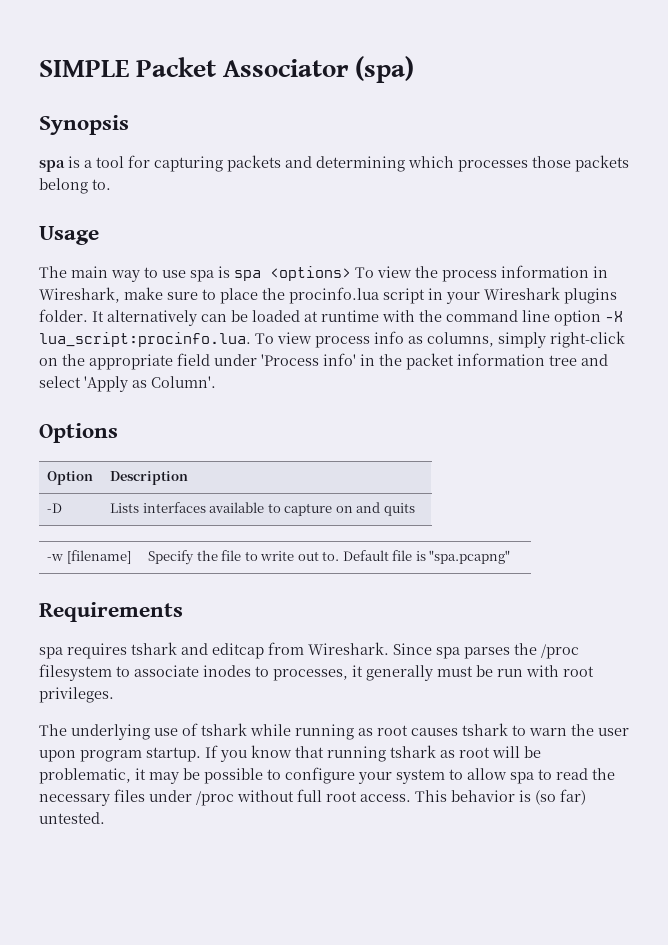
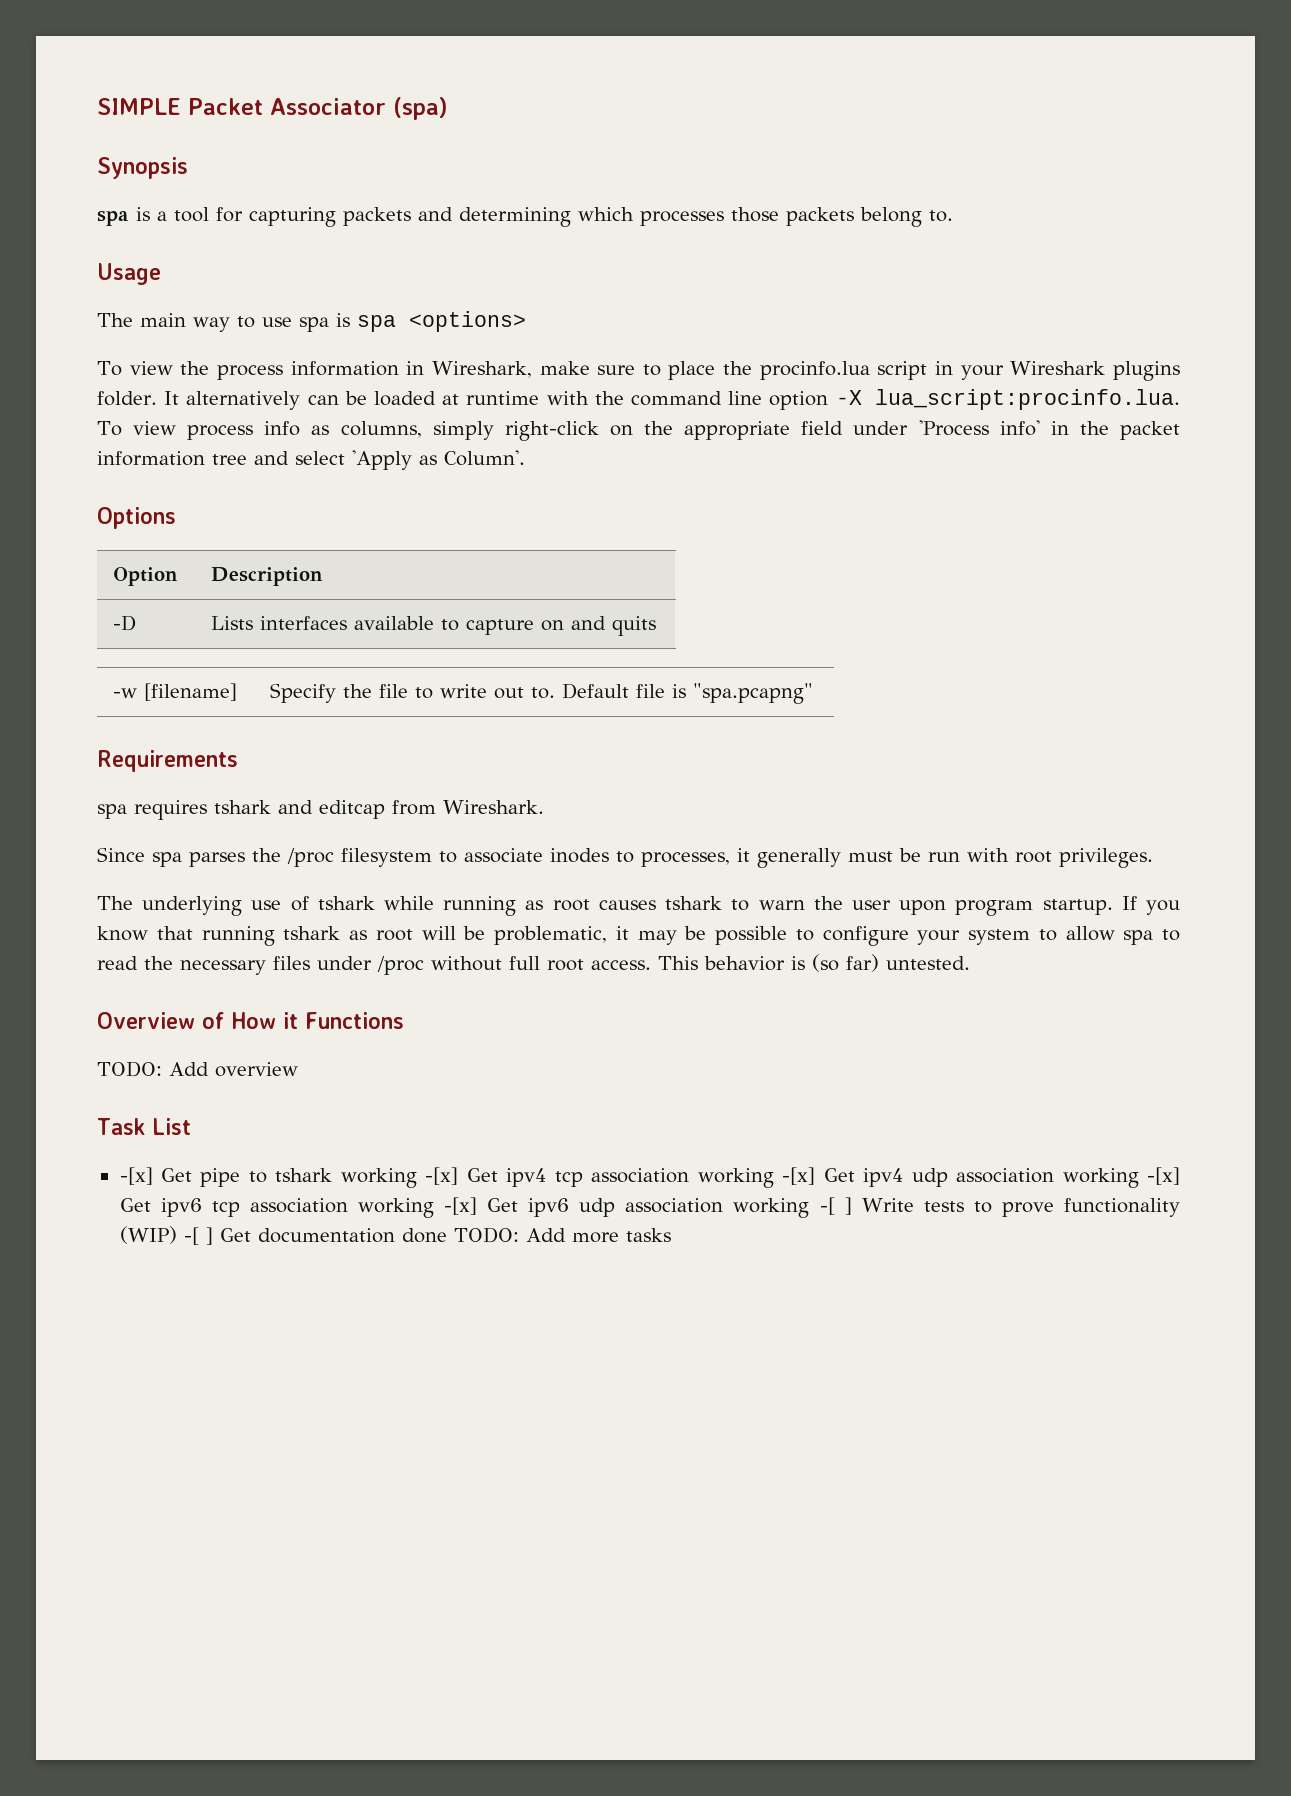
- The main way to use spa is spa <options> To view the process information in Wireshark, make sure to place the procinfo.lua script in your Wireshark plugins folder.
+ The main way to use spa is spa <options>
+ To view the process information in Wireshark, make sure to place the procinfo.lua script in your Wireshark plugins folder.
- spa requires tshark and editcap from Wireshark. Since spa parses the /proc filesystem to associate inodes to processes, it generally must be run with root privileges.
+ spa requires tshark and editcap from Wireshark.
+ Since spa parses the /proc filesystem to associate inodes to processes, it generally must be run with root privileges.
+ Overview of How it Functions
+ TODO: Add overview
+ Task List
+ -[x] Get pipe to tshark working -[x] Get ipv4 tcp association working -[x] Get ipv4 udp association working -[x] Get ipv6 tcp association working -[x] Get ipv6 udp association working -[ ] Write tests to prove functionality (WIP) -[ ] Get documentation done TODO: Add more tasks

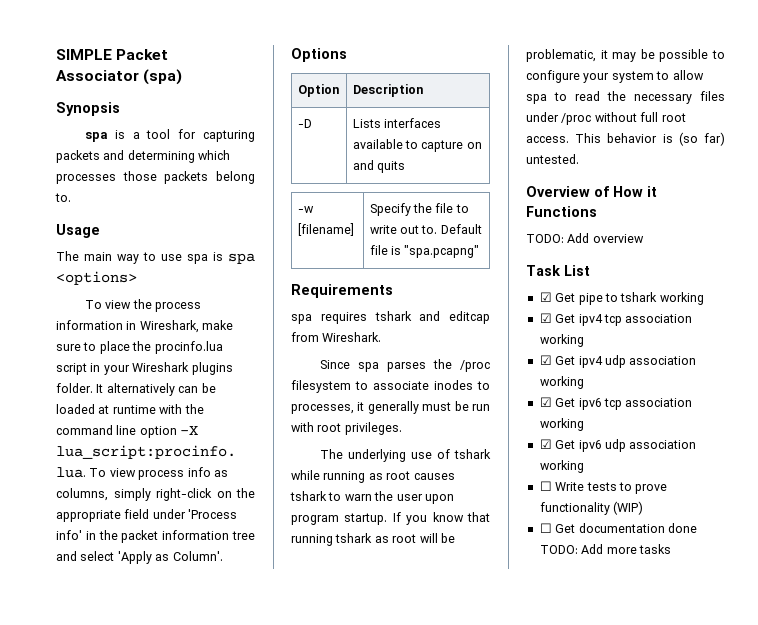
- -[x] Get pipe to tshark working -[x] Get ipv4 tcp association working -[x] Get ipv4 udp association working -[x] Get ipv6 tcp association working -[x] Get ipv6 udp association working -[ ] Write tests to prove functionality (WIP) -[ ] Get documentation done TODO: Add more tasks
+ ☑ Get pipe to tshark working
+ ☑ Get ipv4 tcp association working
+ ☑ Get ipv4 udp association working
+ ☑ Get ipv6 tcp association working
+ ☑ Get ipv6 udp association working
+ ☐ Write tests to prove functionality (WIP)
+ ☐ Get documentation done TODO: Add more tasks

